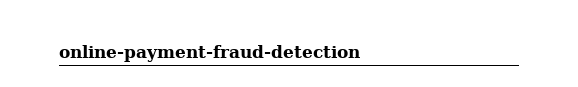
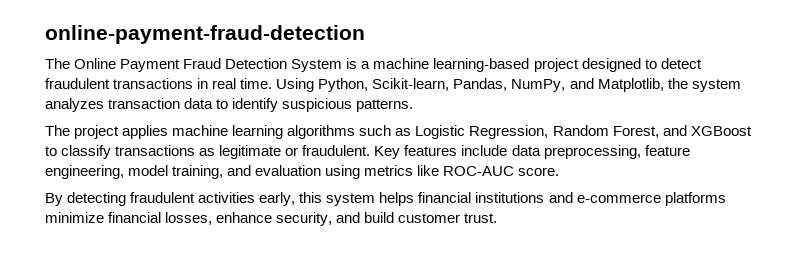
+ The Online Payment Fraud Detection System is a machine learning-based project designed to detect fraudulent transactions in real time. Using Python, Scikit-learn, Pandas, NumPy, and Matplotlib, the system analyzes transaction data to identify suspicious patterns.
+ The project applies machine learning algorithms such as Logistic Regression, Random Forest, and XGBoost to classify transactions as legitimate or fraudulent. Key features include data preprocessing, feature engineering, model training, and evaluation using metrics like ROC-AUC score.
+ By detecting fraudulent activities early, this system helps financial institutions and e-commerce platforms minimize financial losses, enhance security, and build customer trust.

